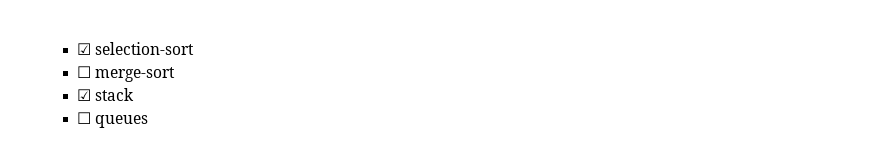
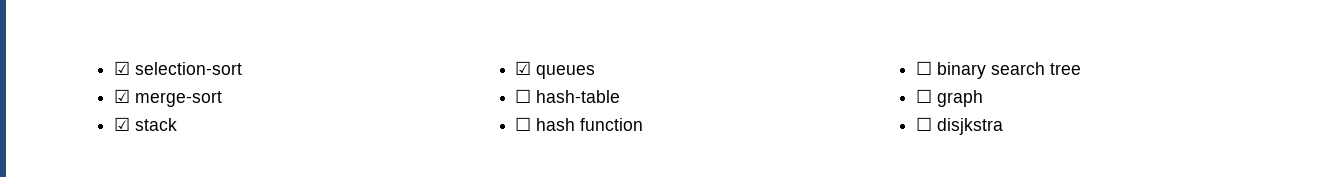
- ☐ merge-sort
+ ☑ merge-sort
- ☐ queues
+ ☑ queues
+ ☐ hash-table
+ ☐ hash function
+ ☐ binary search tree
+ ☐ graph
+ ☐ disjkstra

